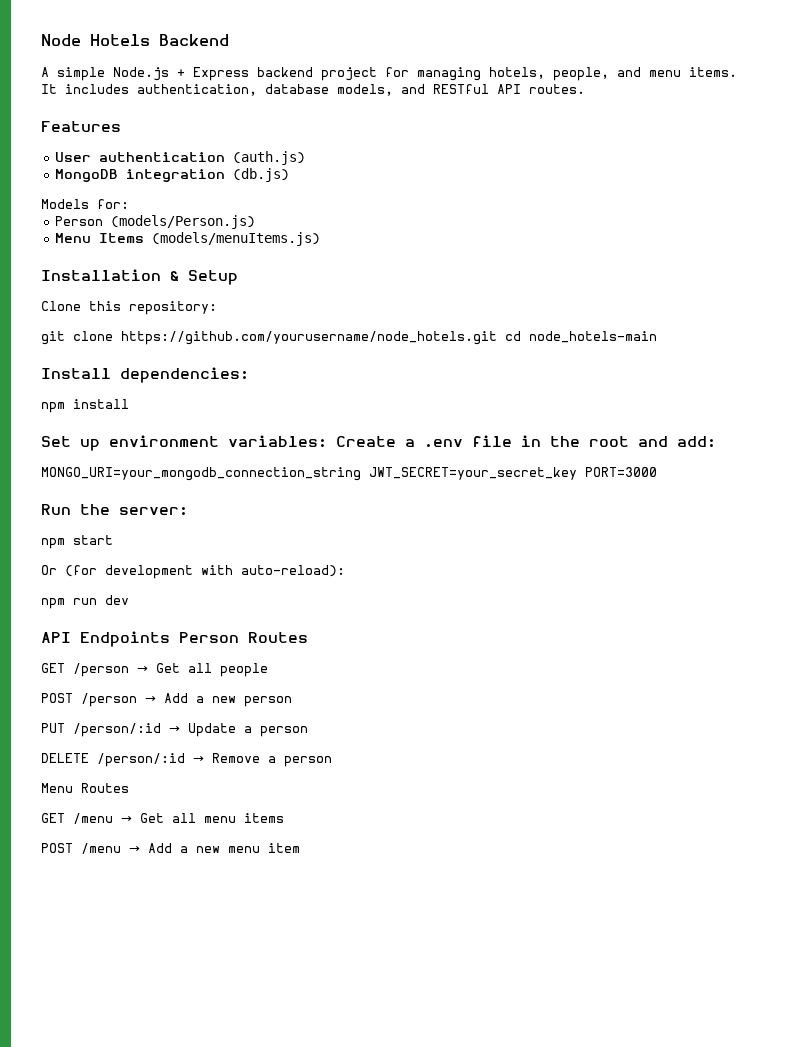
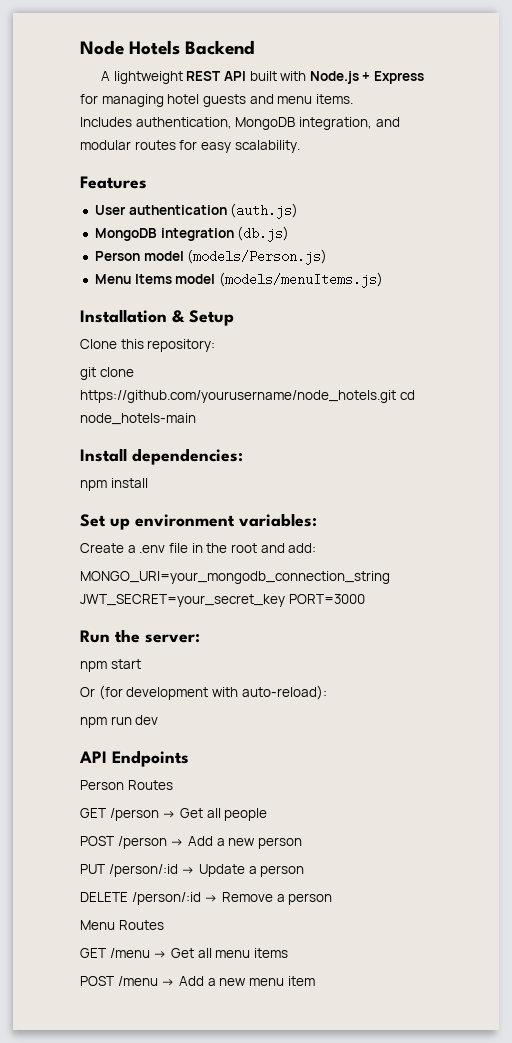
- A simple Node.js + Express backend project for managing hotels, people, and menu items. It includes authentication, database models, and RESTful API routes.
+ A lightweight REST API built with Node.js + Express for managing hotel guests and menu items.
+ Includes authentication, MongoDB integration, and modular routes for easy scalability.
- Models for:
- Person (models/Person.js)
+ Person model (models/Person.js)
- Menu Items (models/menuItems.js)
+ Menu Items model (models/menuItems.js)
- Set up environment variables: Create a .env file in the root and add:
+ Set up environment variables:
+ Create a .env file in the root and add:
- API Endpoints Person Routes
+ API Endpoints
+ Person Routes

